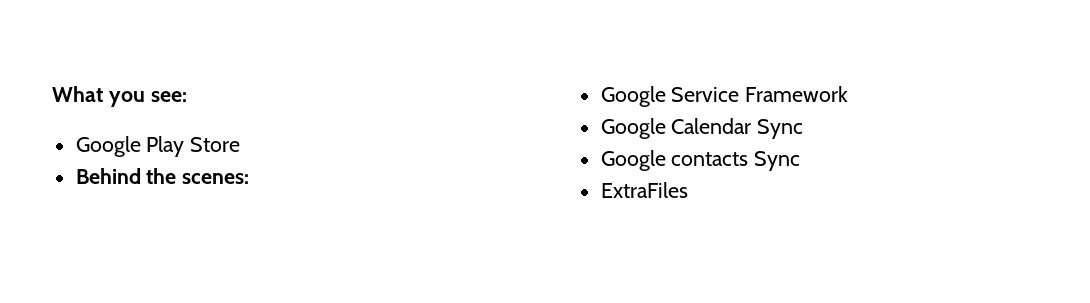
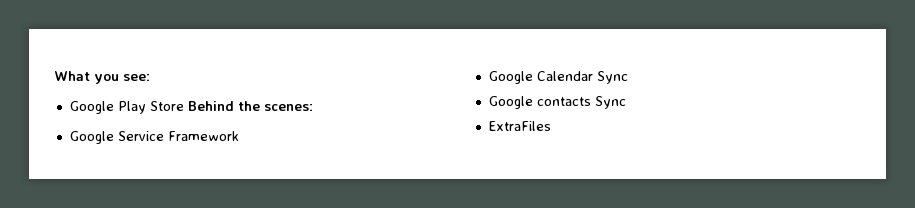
- Google Play Store
- Behind the scenes:
+ Google Play Store Behind the scenes:

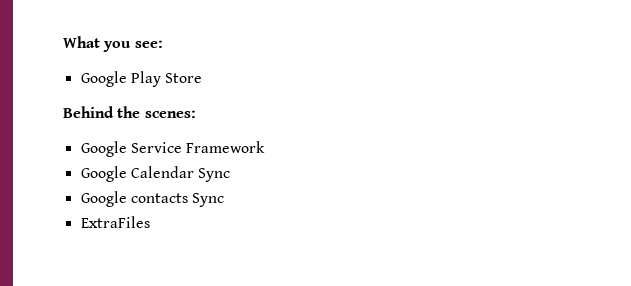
- Google Play Store Behind the scenes:
+ Google Play Store
+ Behind the scenes:

